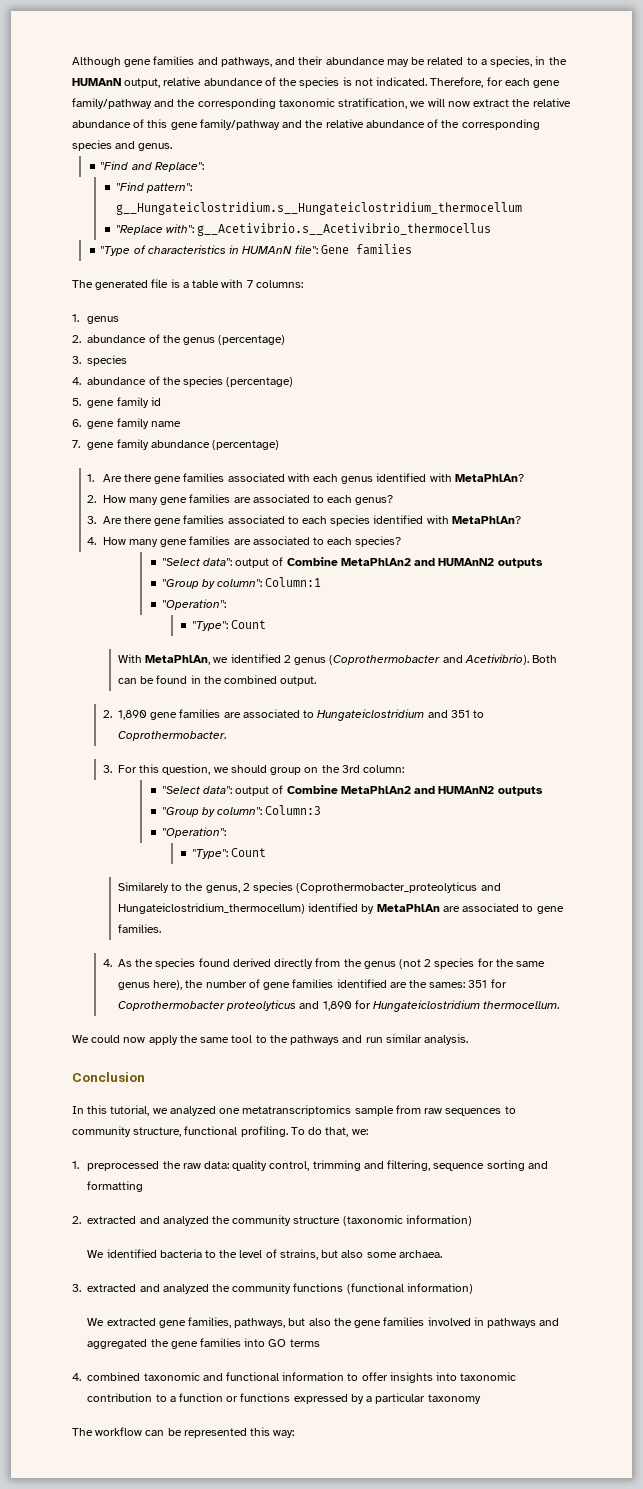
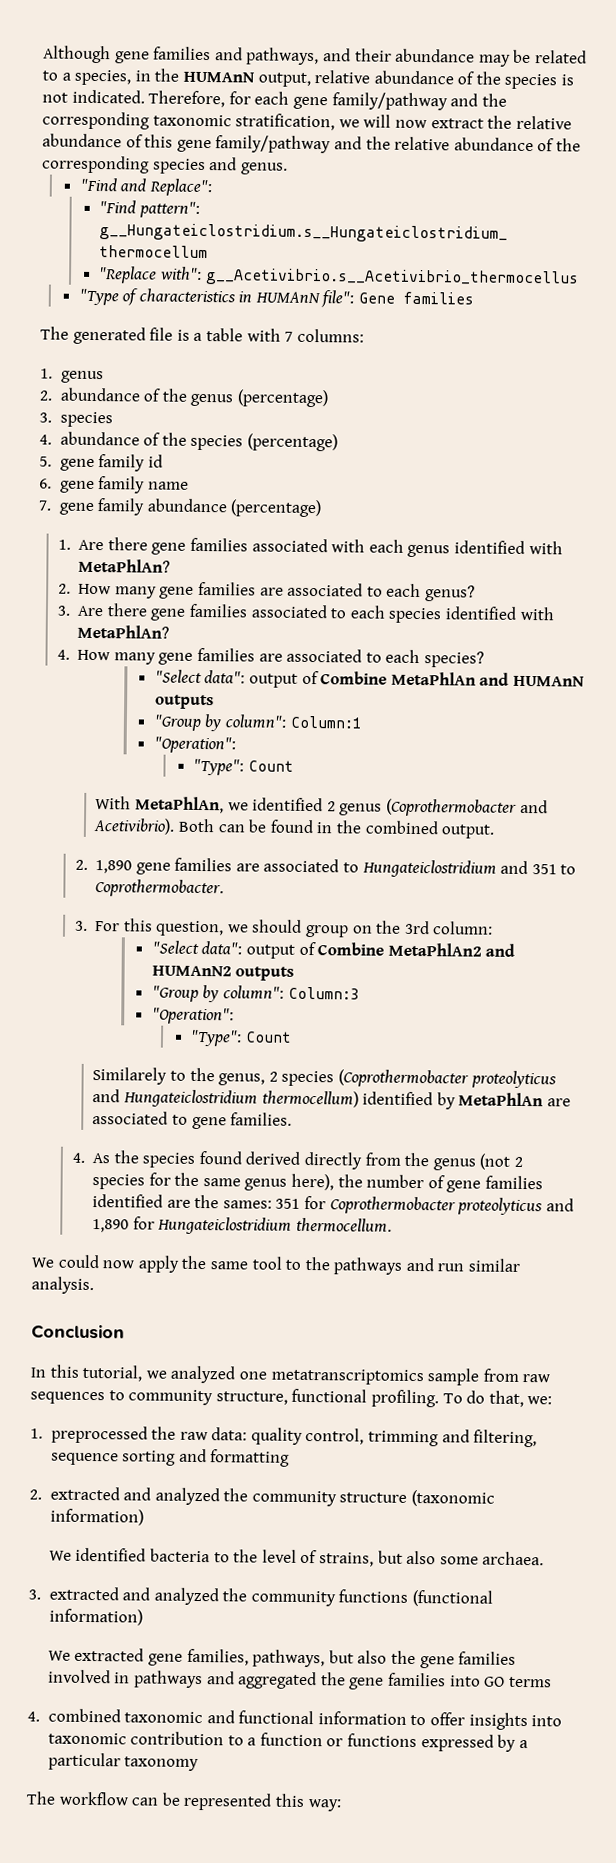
  4. How many gene families are associated to each species?
- "Select data": output of Combine MetaPhlAn2 and HUMAnN2 outputs
+ "Select data": output of Combine MetaPhlAn and HUMAnN outputs
- Similarely to the genus, 2 species (Coprothermobacter_proteolyticus and Hungateiclostridium_thermocellum) identified by MetaPhlAn are associated to gene families.
+ Similarely to the genus, 2 species (Coprothermobacter proteolyticus and Hungateiclostridium thermocellum) identified by MetaPhlAn are associated to gene families.

